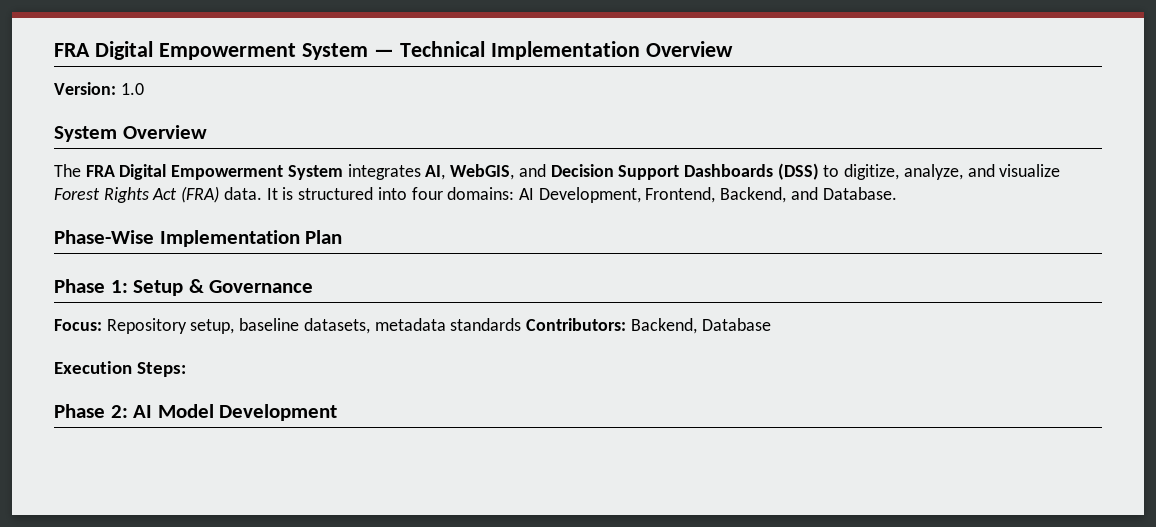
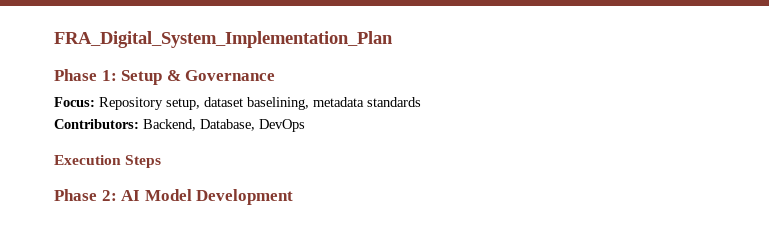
- FRA Digital Empowerment System — Technical Implementation Overview
- Version: 1.0
- System Overview
- The FRA Digital Empowerment System integrates AI, WebGIS, and Decision Support Dashboards (DSS) to digitize, analyze, and visualize Forest Rights Act (FRA) data. It is structured into four domains: AI Development, Frontend, Backend, and Database.
- Phase-Wise Implementation Plan
+ FRA_Digital_System_Implementation_Plan
- Focus: Repository setup, baseline datasets, metadata standards Contributors: Backend, Database
+ Focus: Repository setup, dataset baselining, metadata standards
+ Contributors: Backend, Database, DevOps
- Execution Steps:
+ Execution Steps

